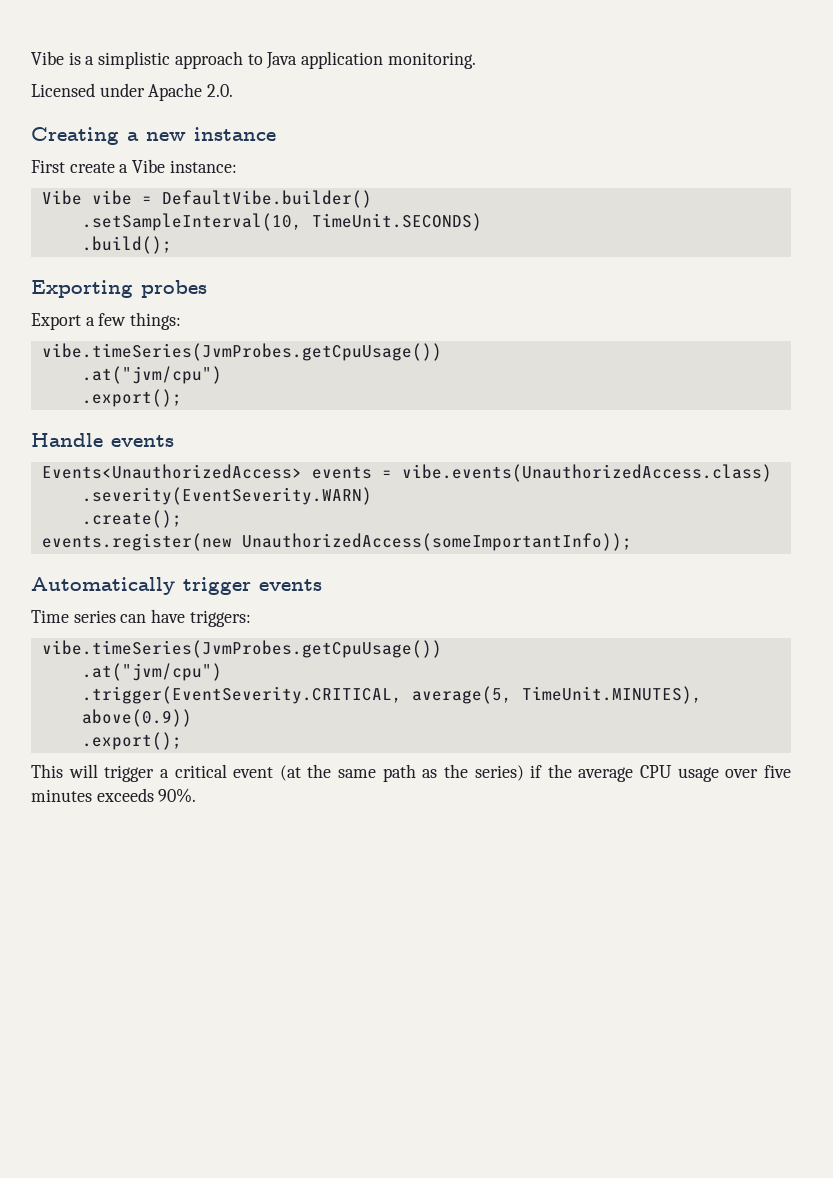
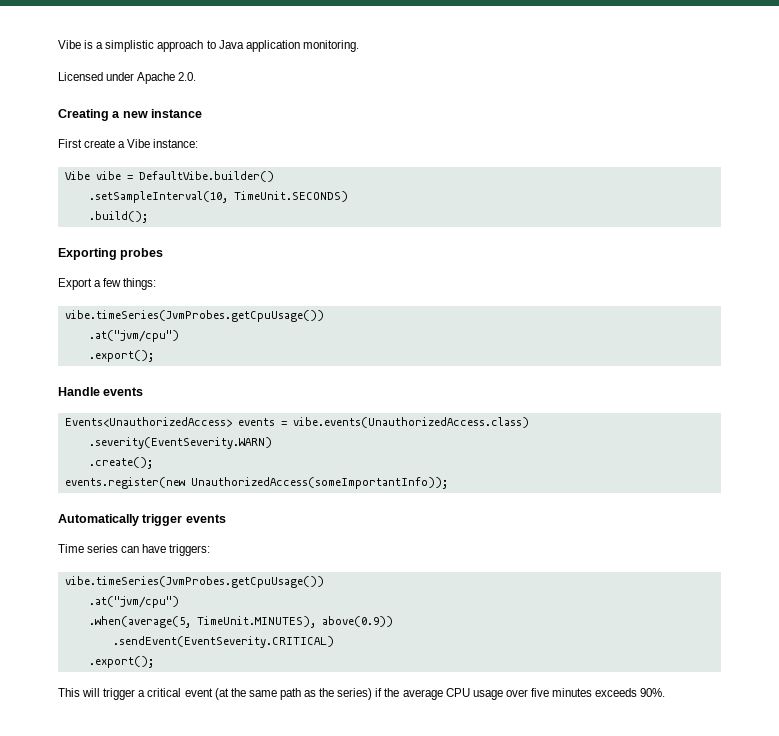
- .trigger(EventSeverity.CRITICAL, average(5, TimeUnit.MINUTES), above(0.9))
+ .when(average(5, TimeUnit.MINUTES), above(0.9))
+ .sendEvent(EventSeverity.CRITICAL)

